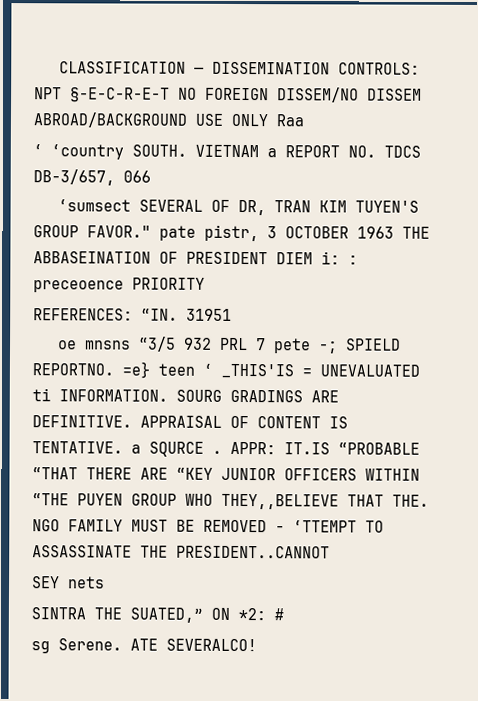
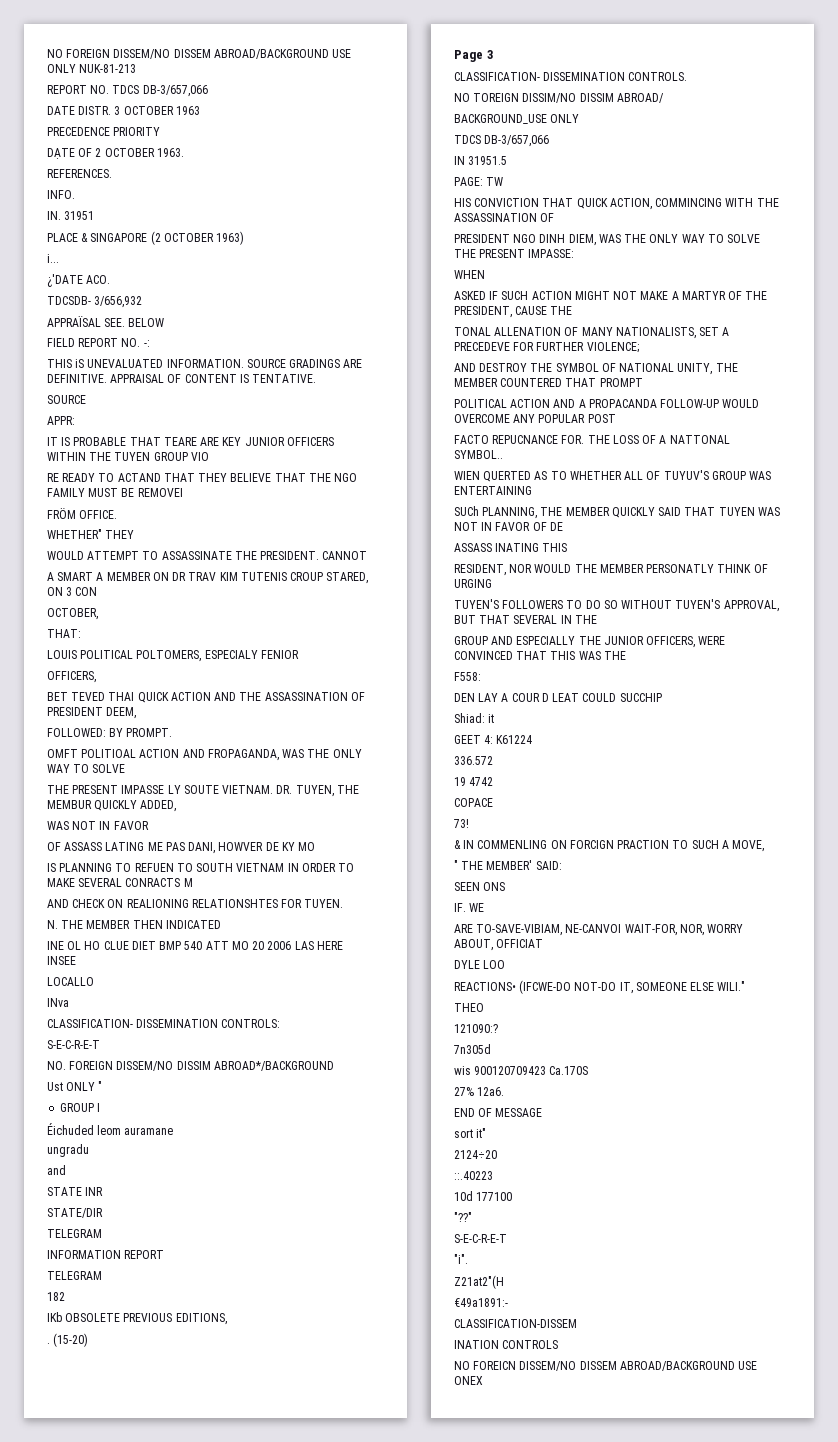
- CLASSIFICATION — DISSEMINATION CONTROLS: NPT §-E-C-R-E-T NO FOREIGN DISSEM/NO DISSEM ABROAD/BACKGROUND USE ONLY Raa
- ‘ ‘country SOUTH. VIETNAM a REPORT NO. TDCS DB-3/657, 066
- ‘sumsect SEVERAL OF DR, TRAN KIM TUYEN'S GROUP FAVOR." pate pistr, 3 OCTOBER 1963 THE ABBASEINATION OF PRESIDENT DIEM i: : preceoence PRIORITY
- REFERENCES: “IN. 31951
- oe mnsns “3/5 932 PRL 7 pete -; SPIELD REPORTNO. =e} teen ‘ _THIS'IS = UNEVALUATED ti INFORMATION. SOURG GRADINGS ARE DEFINITIVE.
+ NO FOREIGN DISSEM/NO DISSEM ABROAD/BACKGROUND USE ONLY NUK-81-213
+ REPORT NO. TDCS DB-3/657,066
+ DATE DISTR. 3 OCTOBER 1963
+ PRECEDENCE PRIORITY
+ DẠTE OF 2 OCTOBER 1963.
+ REFERENCES.
+ INFO.
+ IN. 31951
+ PLACE & SINGAPORE (2 OCTOBER 1963)
+ i...
+ ¿'DATE ACO.
+ TDCSDB- 3/656,932
+ APPRAÏSAL SEE. BELOW
+ FIELD REPORT NO. -:
+ THIS iS UNEVALUATED INFORMATION. SOURCE GRADINGS ARE DEFINITIVE.
- APPRAISAL OF CONTENT IS TENTATIVE. a SQURCE . APPR: IT.IS “PROBABLE “THAT THERE ARE “KEY JUNIOR OFFICERS WITHIN “THE PUYEN GROUP WHO THEY,,BELIEVE THAT THE. NGO FAMILY MUST BE REMOVED - ‘TTEMPT TO ASSASSINATE THE PRESIDENT..CANNOT
- SEY nets
- SINTRA THE SUATED,” ON *2: #
- sg Serene. ATE SEVERALCO!
+ APPRAISAL OF CONTENT IS TENTATIVE.
+ SOURCE
+ APPR:
+ IT IS PROBABLE THAT TEARE ARE KEY JUNIOR OFFICERS WITHIN THE TUYEN GROUP VIO
+ RE READY TO ACTAND THAT THEY BELIEVE THAT THE NGO FAMILY MUST BE REMOVEI
+ FRÖM OFFICE.
+ WHETHER" THEY
+ WOULD ATTEMPT TO ASSASSINATE THE PRESIDENT. CANNOT
+ A SMART A MEMBER ON DR TRAV KIM TUTENIS CROUP STARED, ON 3 CON
+ OCTOBER,
+ THAT:
+ LOUIS POLITICAL POLTOMERS, ESPECIALY FENIOR
+ OFFICERS,
+ BET TEVED THAI QUICK ACTION AND THE ASSASSINATION OF PRESIDENT DEEM,
+ FOLLOWED: BY PROMPT.
+ OMFT POLITIOAL ACTION AND FROPAGANDA, WAS THE ONLY WAY TO SOLVE
+ THE PRESENT IMPASSE LY SOUTE VIETNAM. DR. TUYEN, THE MEMBUR QUICKLY ADDED,
+ WAS NOT IN FAVOR
+ OF ASSASS LATING ME PAS DANI, HOWVER DE KY MO
+ IS PLANNING TO REFUEN TO SOUTH VIETNAM IN ORDER TO MAKE SEVERAL CONRACTS M
+ AND CHECK ON REALIONING RELATIONSHTES FOR TUYEN.
+ N. THE MEMBER THEN INDICATED
+ INE OL HO CLUE DIET BMP 540 ATT MO 20 2006 LAS HERE INSEE
+ LOCALLO
+ INva
+ CLASSIFICATION- DISSEMINATION CONTROLS:
+ S-E-C-R-E-T
+ NO. FOREIGN DISSEM/NO DISSIM ABROAD*/BACKGROUND
+ Ust ONLY "
+ GROUP I
+ Éichuded leom auramane
+ ungradu
+ and
+ STATE INR
+ STATE/DIR
+ TELEGRAM
+ INFORMATION REPORT
+ TELEGRAM
+ 182
+ IKb OBSOLETE PREVIOUS EDITIONS,
+ . (15-20)
+ Page 3
+ CLASSIFICATION- DISSEMINATION CONTROLS.
+ NO TOREIGN DISSIM/NO DISSIM ABROAD/
+ BACKGROUND_USE ONLY
+ TDCS DB-3/657,066
+ IN 31951.5
+ PAGE: TW
+ HIS CONVICTION THAT QUICK ACTION, COMMINCING WITH THE ASSASSINATION OF
+ PRESIDENT NGO DINH DIEM, WAS THE ONLY WAY TO SOLVE THE PRESENT IMPASSE:
+ WHEN
+ ASKED IF SUCH ACTION MIGHT NOT MAKE A MARTYR OF THE PRESIDENT, CAUSE THE
+ TONAL ALLENATION OF MANY NATIONALISTS, SET A PRECEDEVE FOR FURTHER VIOLENCE;
+ AND DESTROY THE SYMBOL OF NATIONAL UNITY, THE MEMBER COUNTERED THAT PROMPT
+ POLITICAL ACTION AND A PROPACANDA FOLLOW-UP WOULD OVERCOME ANY POPULAR POST
+ FACTO REPUCNANCE FOR. THE LOSS OF A NATTONAL SYMBOL..
+ WIEN QUERTED AS TO WHETHER ALL OF TUYUV'S GROUP WAS ENTERTAINING
+ SUCh PLANNING, THE MEMBER QUICKLY SAID THAT TUYEN WAS NOT IN FAVOR OF DE
+ ASSASS INATING THIS
+ RESIDENT, NOR WOULD THE MEMBER PERSONATLY THINK OF URGING
+ TUYEN'S FOLLOWERS TO DO SO WITHOUT TUYEN'S APPROVAL, BUT THAT SEVERAL IN THE
+ GROUP AND ESPECIALLY THE JUNIOR OFFICERS, WERE CONVINCED THAT THIS WAS THE
+ F558:
+ DEN LAY A COUR D LEAT COULD SUCCHIP
+ Shiad: it
+ GEET 4: K61224
+ 336.572
+ 19 4742
+ COPACE
+ 73!
+ & IN COMMENLING ON FORCIGN PRACTION TO SUCH A MOVE,
+ " THE MEMBER' SAID:
+ SEEN ONS
+ IF. WE
+ ARE TO-SAVE-VIBIAM, NE-CANVOI WAIT-FOR, NOR, WORRY ABOUT, OFFICIAT
+ DYLE LOO
+ REACTIONS• (IFCWE-DO NOT-DO IT, SOMEONE ELSE WILI."
+ THEO
+ 121090:?
+ 7n305d
+ wis 900120709423 Ca.170S
+ 27% 12a6.
+ END OF MESSAGE
+ sort it"
+ 2124÷20
+ ::.40223
+ 10d 177100
+ "??"
+ S-E-C-R-E-T
+ "i".
+ Z21at2"(H
+ €49a1891:-
+ CLASSIFICATION-DISSEM
+ INATION CONTROLS
+ NO FOREICN DISSEM/NO DISSEM ABROAD/BACKGROUND USE ONEX

